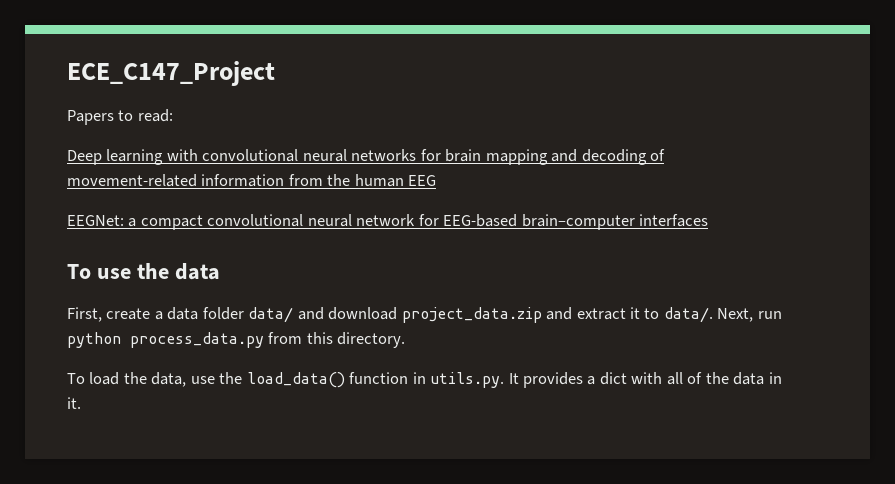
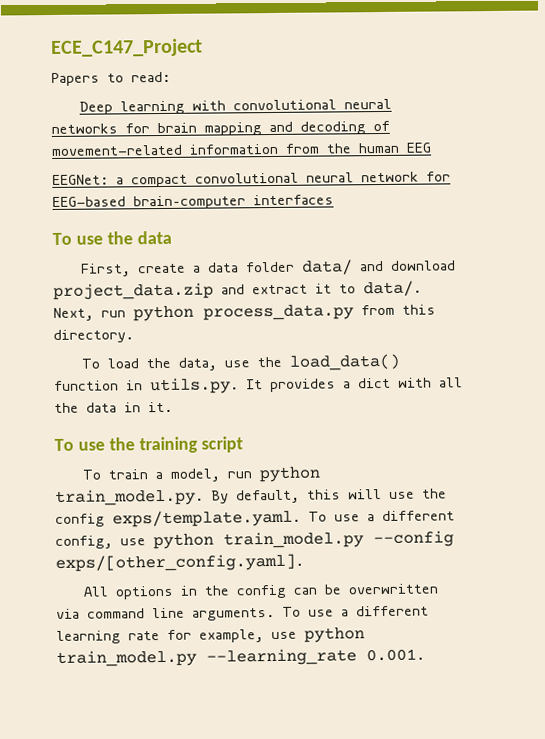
- To load the data, use the load_data() function in utils.py. It provides a dict with all of the data in it.
+ To load the data, use the load_data() function in utils.py. It provides a dict with all the data in it.
+ To use the training script
+ To train a model, run python train_model.py. By default, this will use the config exps/template.yaml. To use a different config, use python train_model.py --config exps/[other_config.yaml].
+ All options in the config can be overwritten via command line arguments. To use a different learning rate for example, use python train_model.py --learning_rate 0.001.

